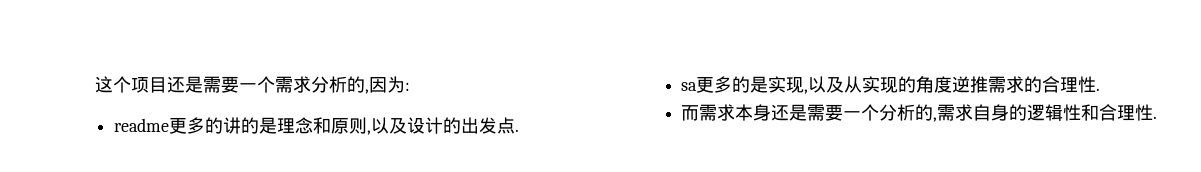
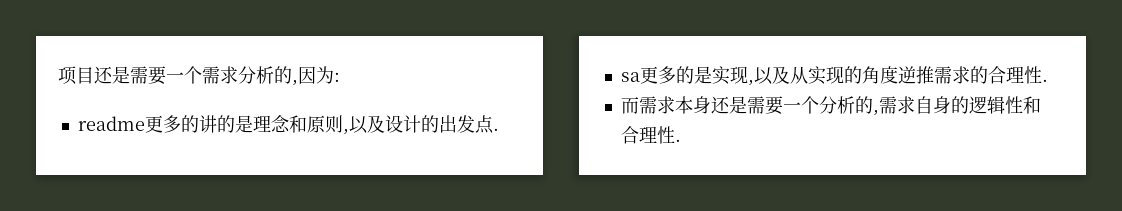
- 这个项目还是需要一个需求分析的,因为:
+ 项目还是需要一个需求分析的,因为:

